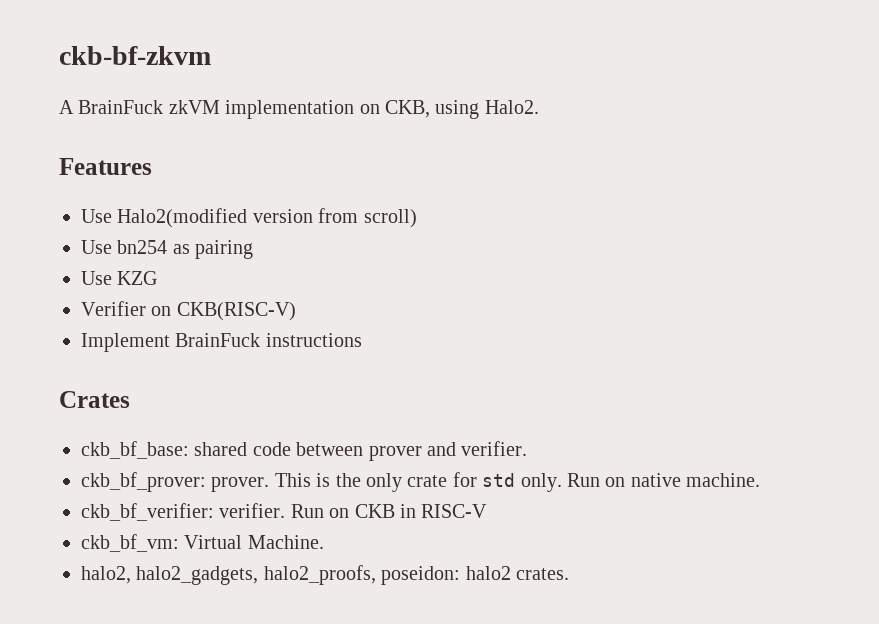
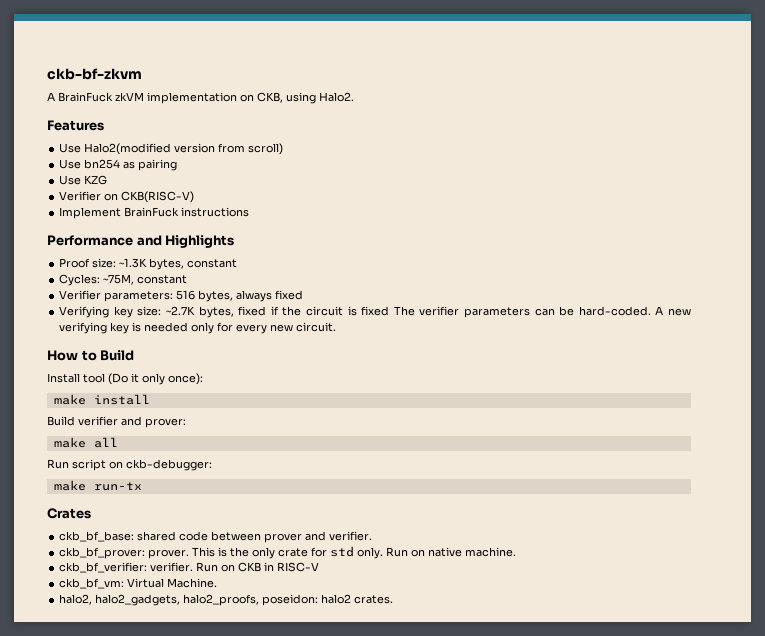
+ Performance and Highlights
+ Proof size: ~1.3K bytes, constant
+ Cycles: ~75M, constant
+ Verifier parameters: 516 bytes, always fixed
+ Verifying key size: ~2.7K bytes, fixed if the circuit is fixed The verifier parameters can be hard-coded. A new verifying key is needed only for every new circuit.
+ How to Build
+ Install tool (Do it only once):
+ make install
+ Build verifier and prover:
+ make all
+ Run script on ckb-debugger:
+ make run-tx

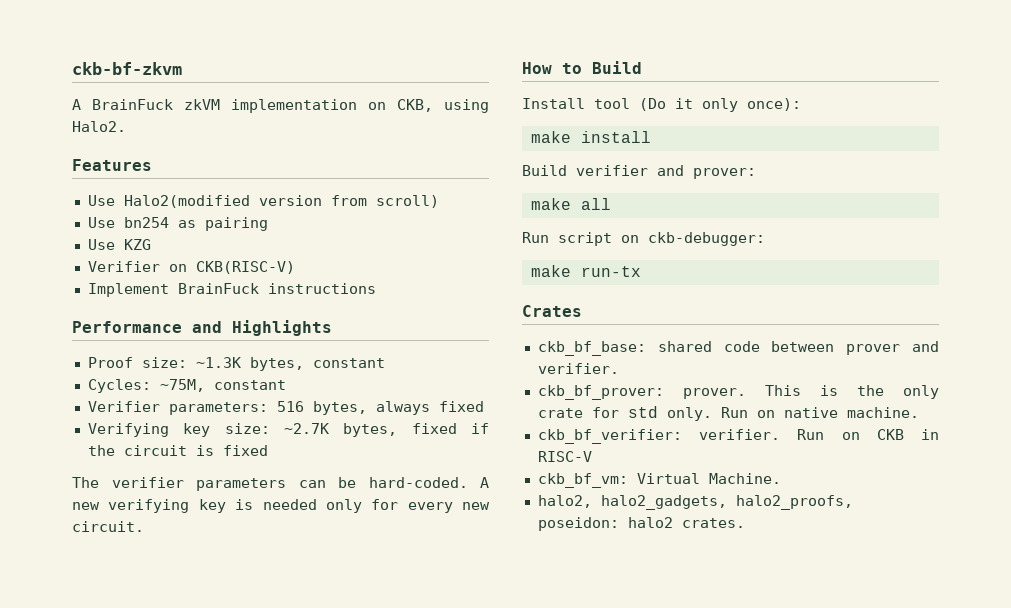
- Verifying key size: ~2.7K bytes, fixed if the circuit is fixed The verifier parameters can be hard-coded.
+ Verifying key size: ~2.7K bytes, fixed if the circuit is fixed
+ The verifier parameters can be hard-coded.

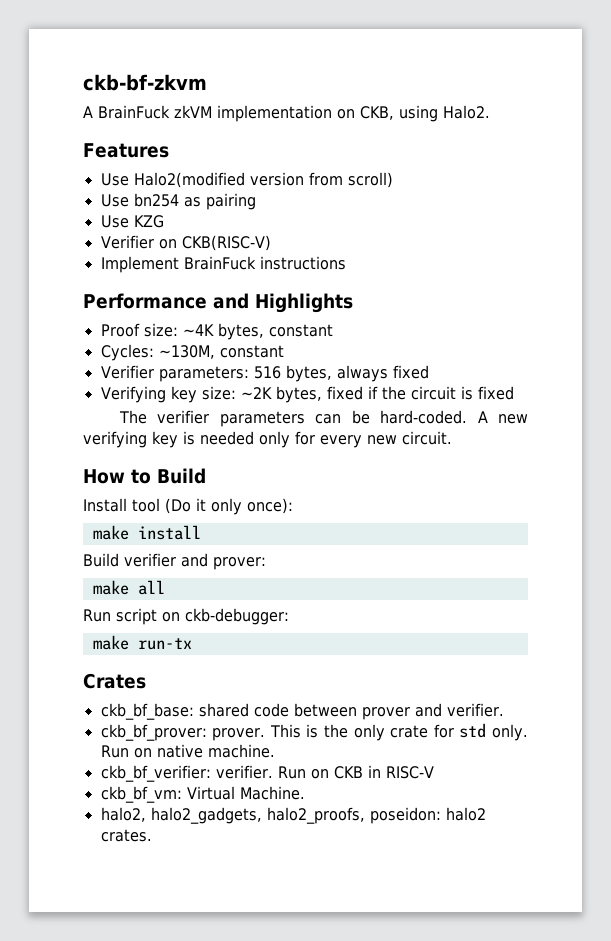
- Proof size: ~1.3K bytes, constant
+ Proof size: ~4K bytes, constant
- Cycles: ~75M, constant
+ Cycles: ~130M, constant
- Verifying key size: ~2.7K bytes, fixed if the circuit is fixed
+ Verifying key size: ~2K bytes, fixed if the circuit is fixed

